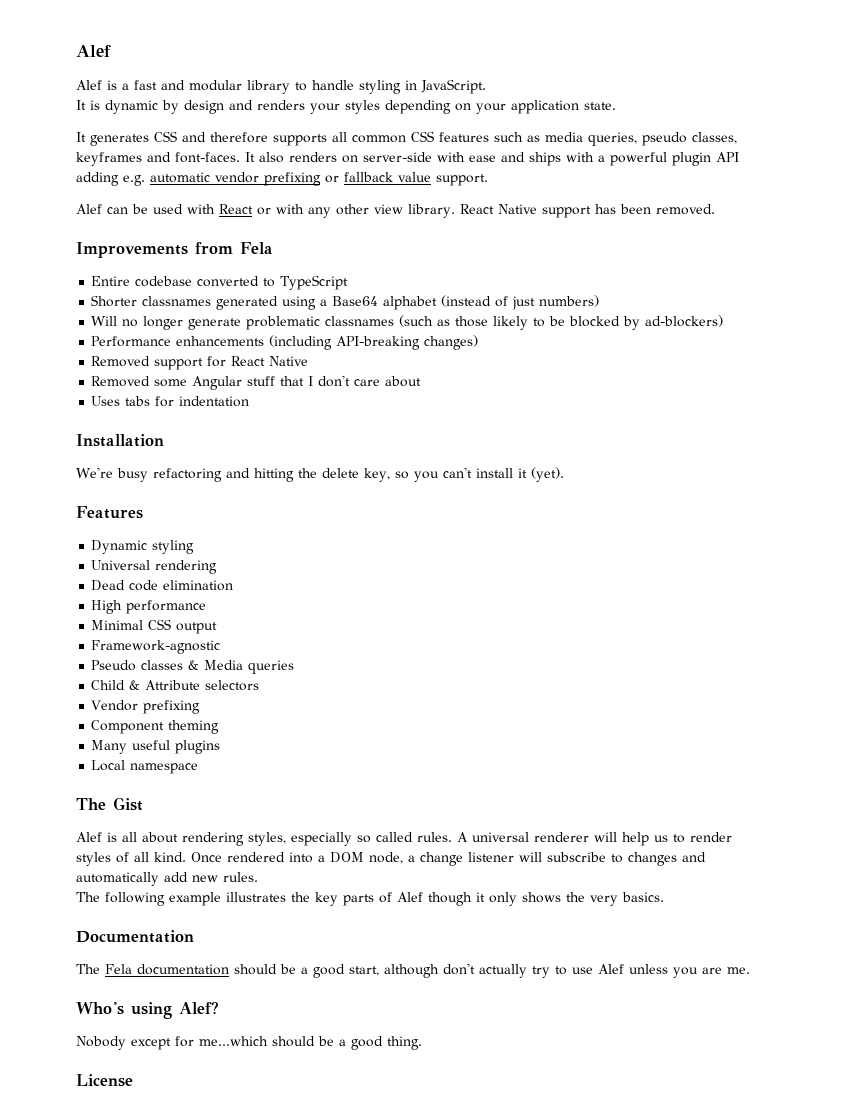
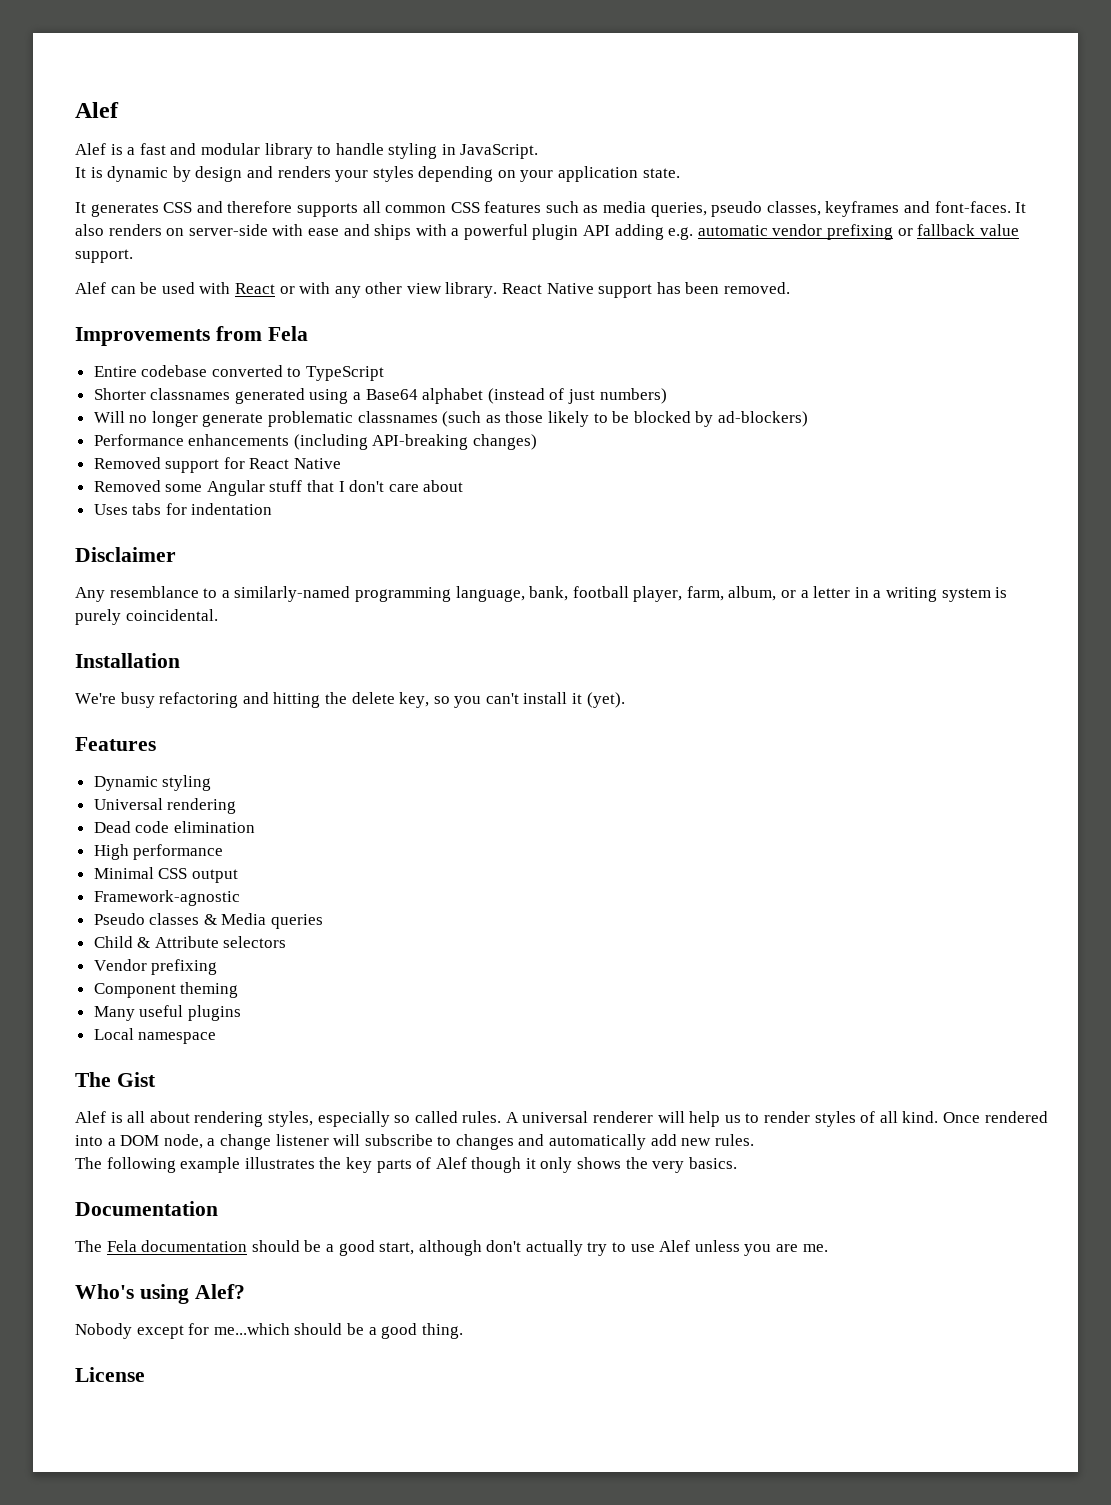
+ Disclaimer
+ Any resemblance to a similarly-named programming language, bank, football player, farm, album, or a letter in a writing system is purely coincidental.

